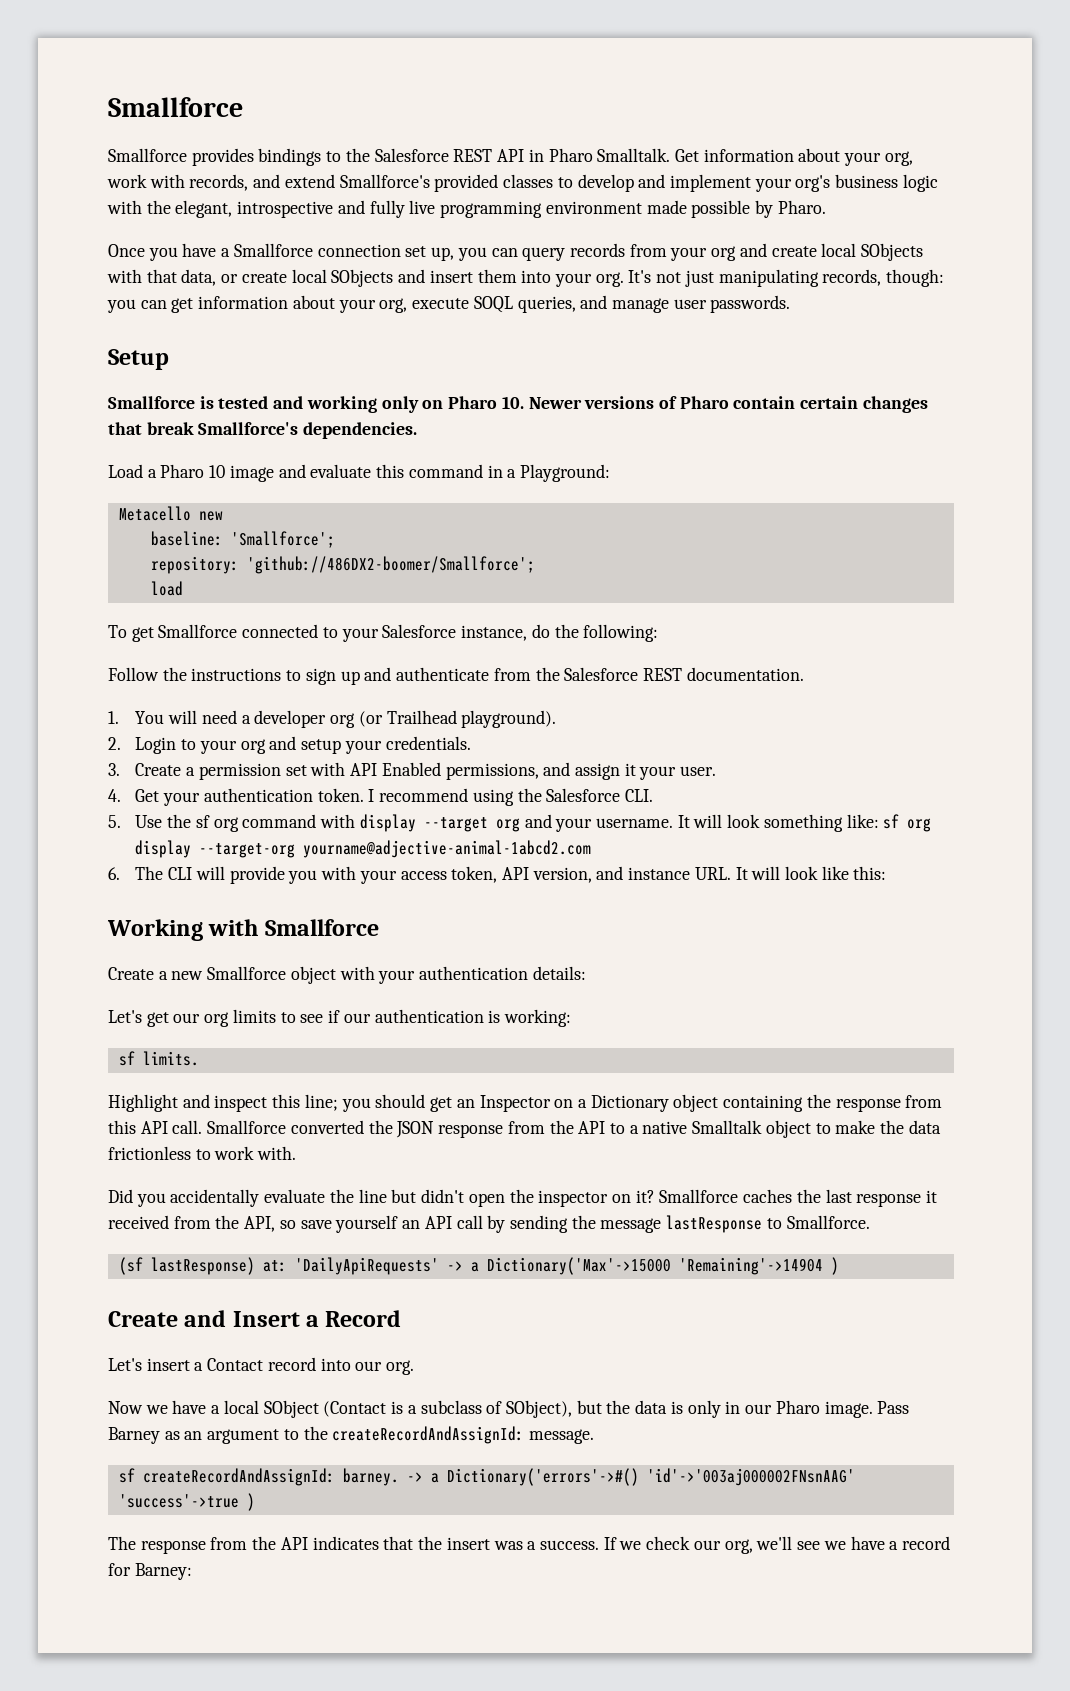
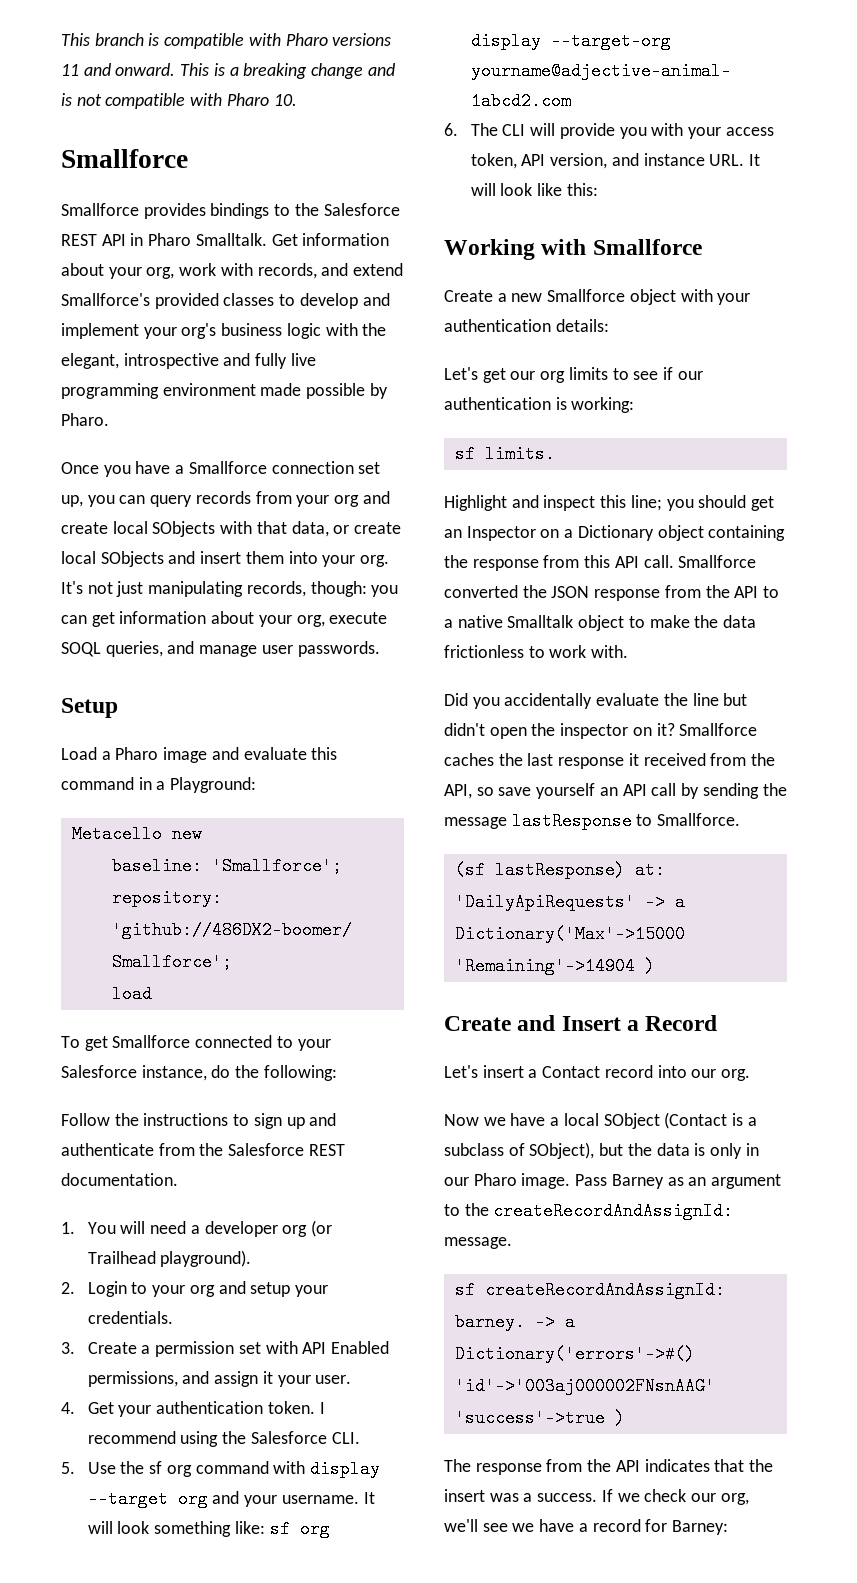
+ This branch is compatible with Pharo versions 11 and onward. This is a breaking change and is not compatible with Pharo 10.
- Smallforce is tested and working only on Pharo 10. Newer versions of Pharo contain certain changes that break Smallforce's dependencies.
- Load a Pharo 10 image and evaluate this command in a Playground:
+ Load a Pharo image and evaluate this command in a Playground:

